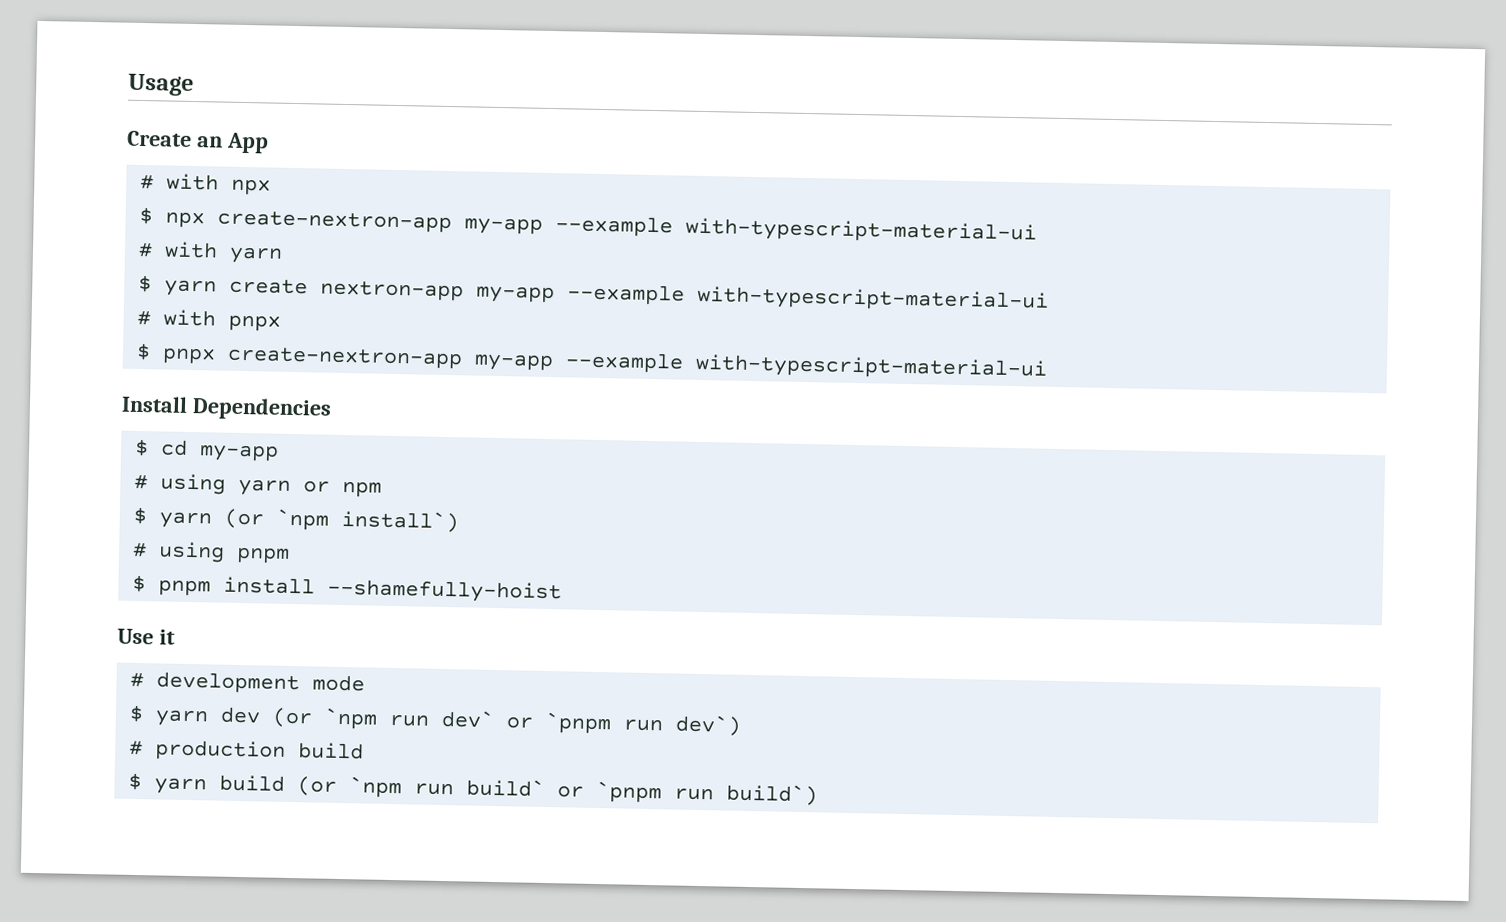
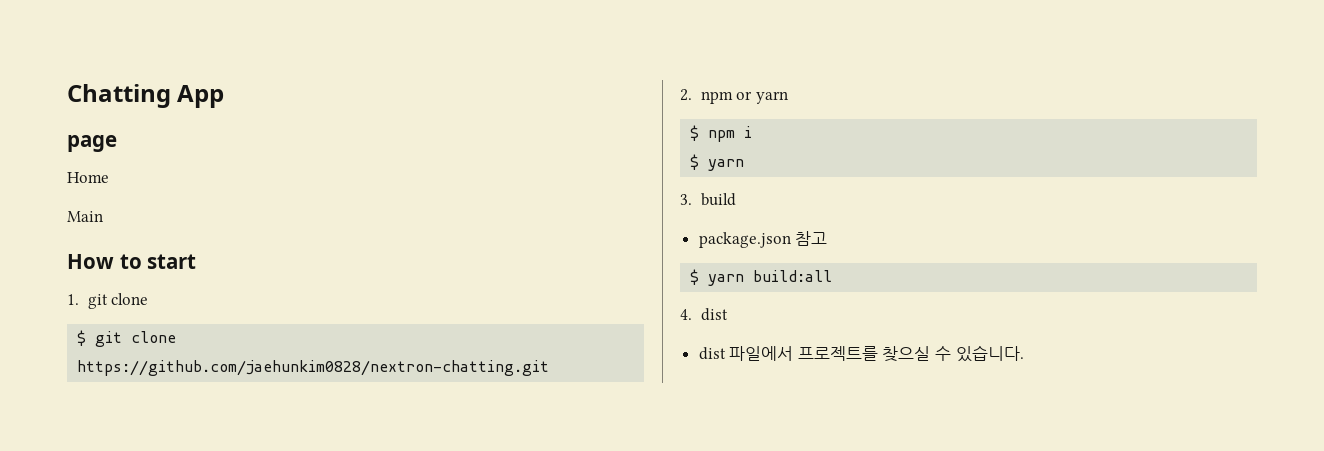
- Usage
- Create an App
- # with npx
- $ npx create-nextron-app my-app --example with-typescript-material-ui
- # with yarn
- $ yarn create nextron-app my-app --example with-typescript-material-ui
- # with pnpx
- $ pnpx create-nextron-app my-app --example with-typescript-material-ui
- Install Dependencies
- $ cd my-app
- # using yarn or npm
- $ yarn (or `npm install`)
- # using pnpm
- $ pnpm install --shamefully-hoist
- Use it
- # development mode
- $ yarn dev (or `npm run dev` or `pnpm run dev`)
- # production build
- $ yarn build (or `npm run build` or `pnpm run build`)
+ Chatting App
+ page
+ Home
+ Main
+ How to start
+ 1. git clone
+ $ git clone https://github.com/jaehunkim0828/nextron-chatting.git
+ 2. npm or yarn
+ $ npm i
+ $ yarn
+ 3. build
+ package.json 참고
+ $ yarn build:all
+ 4. dist
+ dist 파일에서 프로젝트를 찾으실 수 있습니다.

